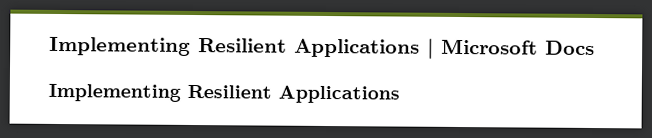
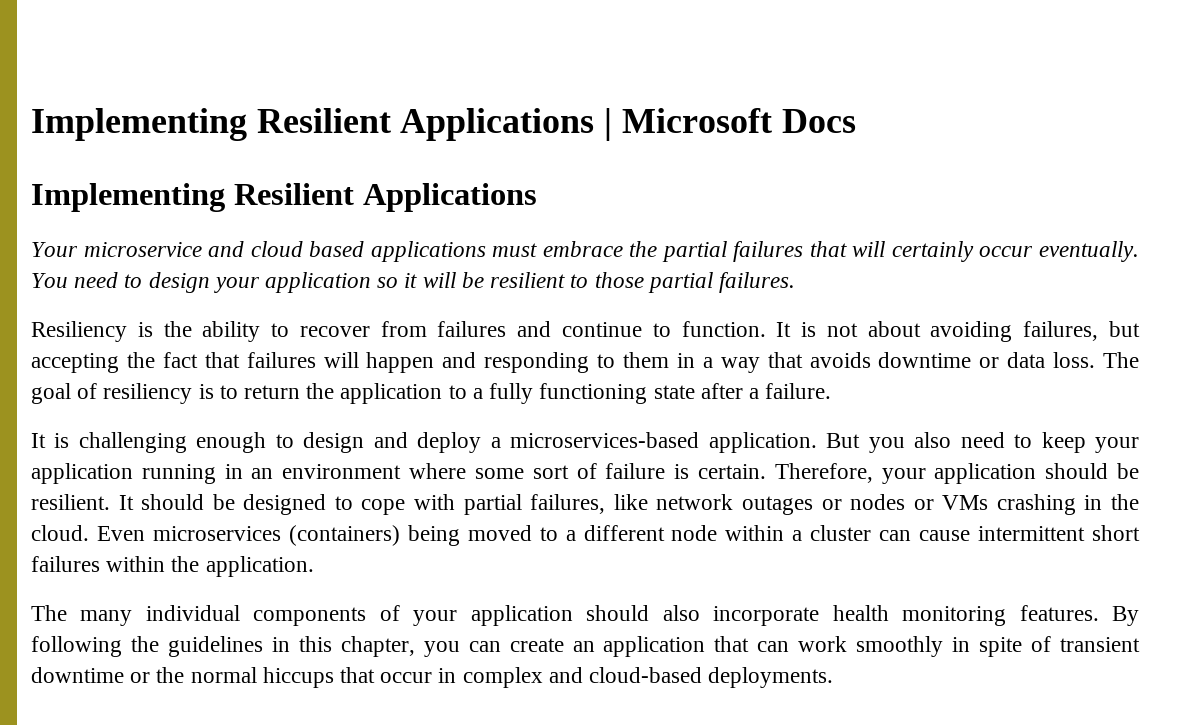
+ Your microservice and cloud based applications must embrace the partial failures that will certainly occur eventually. You need to design your application so it will be resilient to those partial failures.
+ Resiliency is the ability to recover from failures and continue to function. It is not about avoiding failures, but accepting the fact that failures will happen and responding to them in a way that avoids downtime or data loss. The goal of resiliency is to return the application to a fully functioning state after a failure.
+ It is challenging enough to design and deploy a microservices-based application. But you also need to keep your application running in an environment where some sort of failure is certain. Therefore, your application should be resilient. It should be designed to cope with partial failures, like network outages or nodes or VMs crashing in the cloud. Even microservices (containers) being moved to a different node within a cluster can cause intermittent short failures within the application.
+ The many individual components of your application should also incorporate health monitoring features. By following the guidelines in this chapter, you can create an application that can work smoothly in spite of transient downtime or the normal hiccups that occur in complex and cloud-based deployments.

